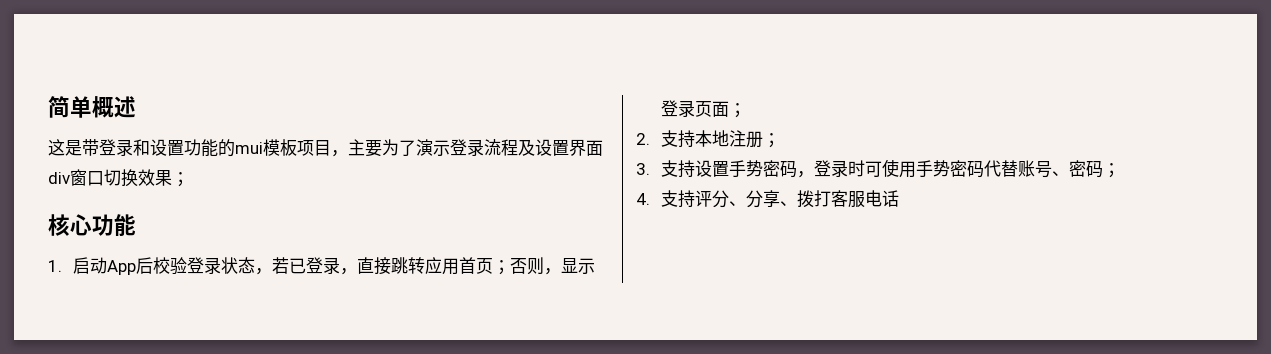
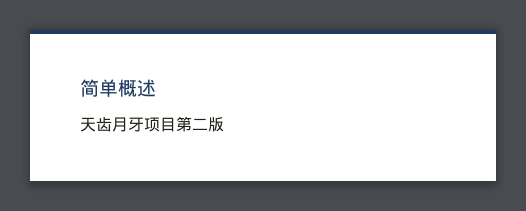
- 这是带登录和设置功能的mui模板项目，主要为了演示登录流程及设置界面div窗口切换效果；
- 核心功能
- 1.启动App后校验登录状态，若已登录，直接跳转应用首页；否则，显示登录页面；
- 2.支持本地注册；
- 3.支持设置手势密码，登录时可使用手势密码代替账号、密码；
- 4.支持评分、分享、拨打客服电话
+ 天齿月牙项目第二版

